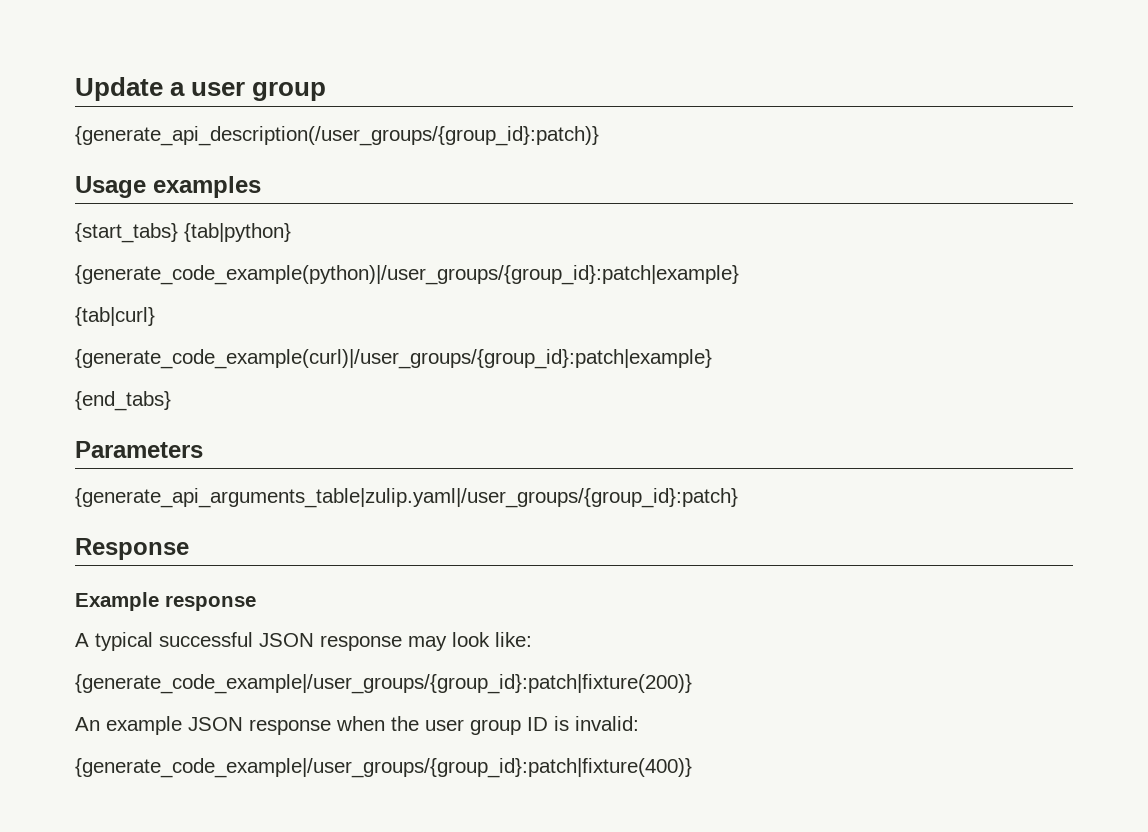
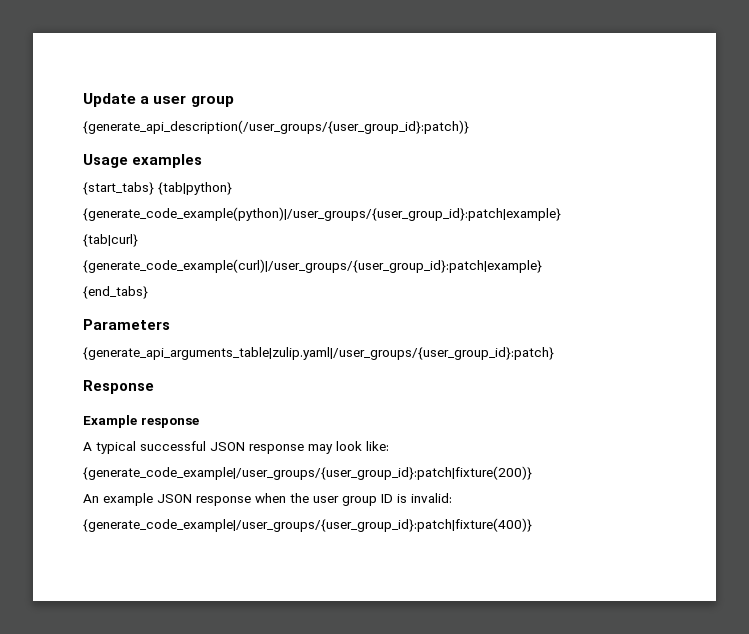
- {generate_api_description(/user_groups/{group_id}:patch)}
+ {generate_api_description(/user_groups/{user_group_id}:patch)}
- {generate_code_example(python)|/user_groups/{group_id}:patch|example}
+ {generate_code_example(python)|/user_groups/{user_group_id}:patch|example}
- {generate_code_example(curl)|/user_groups/{group_id}:patch|example}
+ {generate_code_example(curl)|/user_groups/{user_group_id}:patch|example}
- {generate_api_arguments_table|zulip.yaml|/user_groups/{group_id}:patch}
+ {generate_api_arguments_table|zulip.yaml|/user_groups/{user_group_id}:patch}
- {generate_code_example|/user_groups/{group_id}:patch|fixture(200)}
+ {generate_code_example|/user_groups/{user_group_id}:patch|fixture(200)}
- {generate_code_example|/user_groups/{group_id}:patch|fixture(400)}
+ {generate_code_example|/user_groups/{user_group_id}:patch|fixture(400)}

